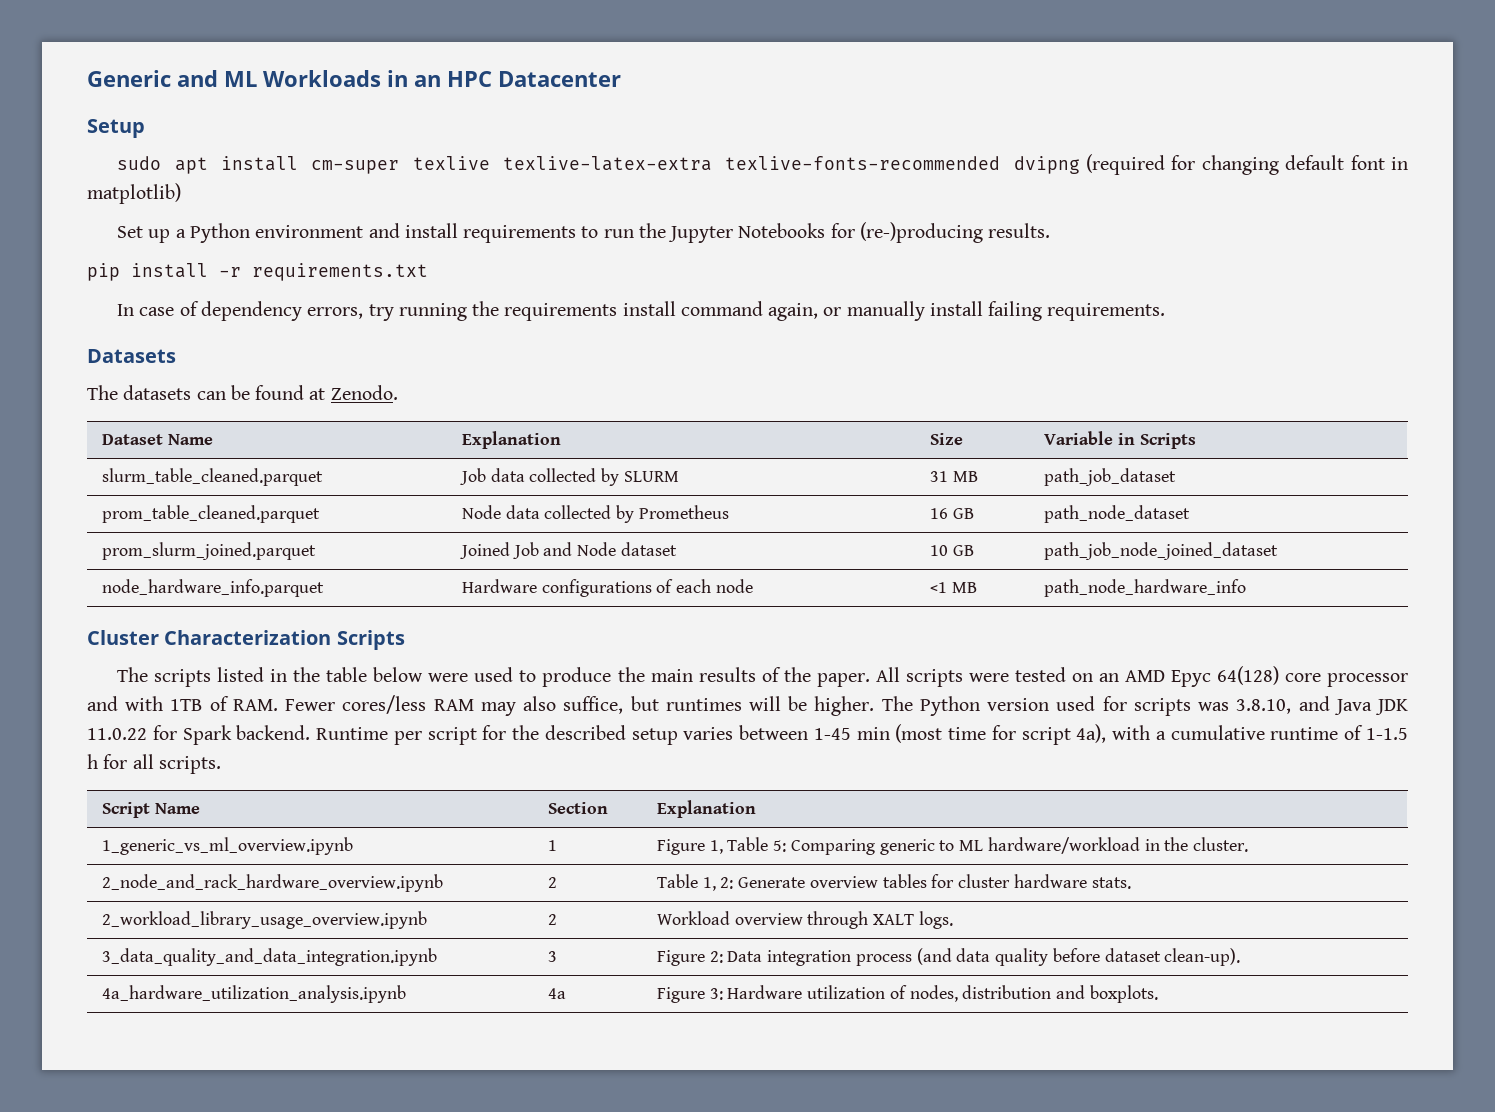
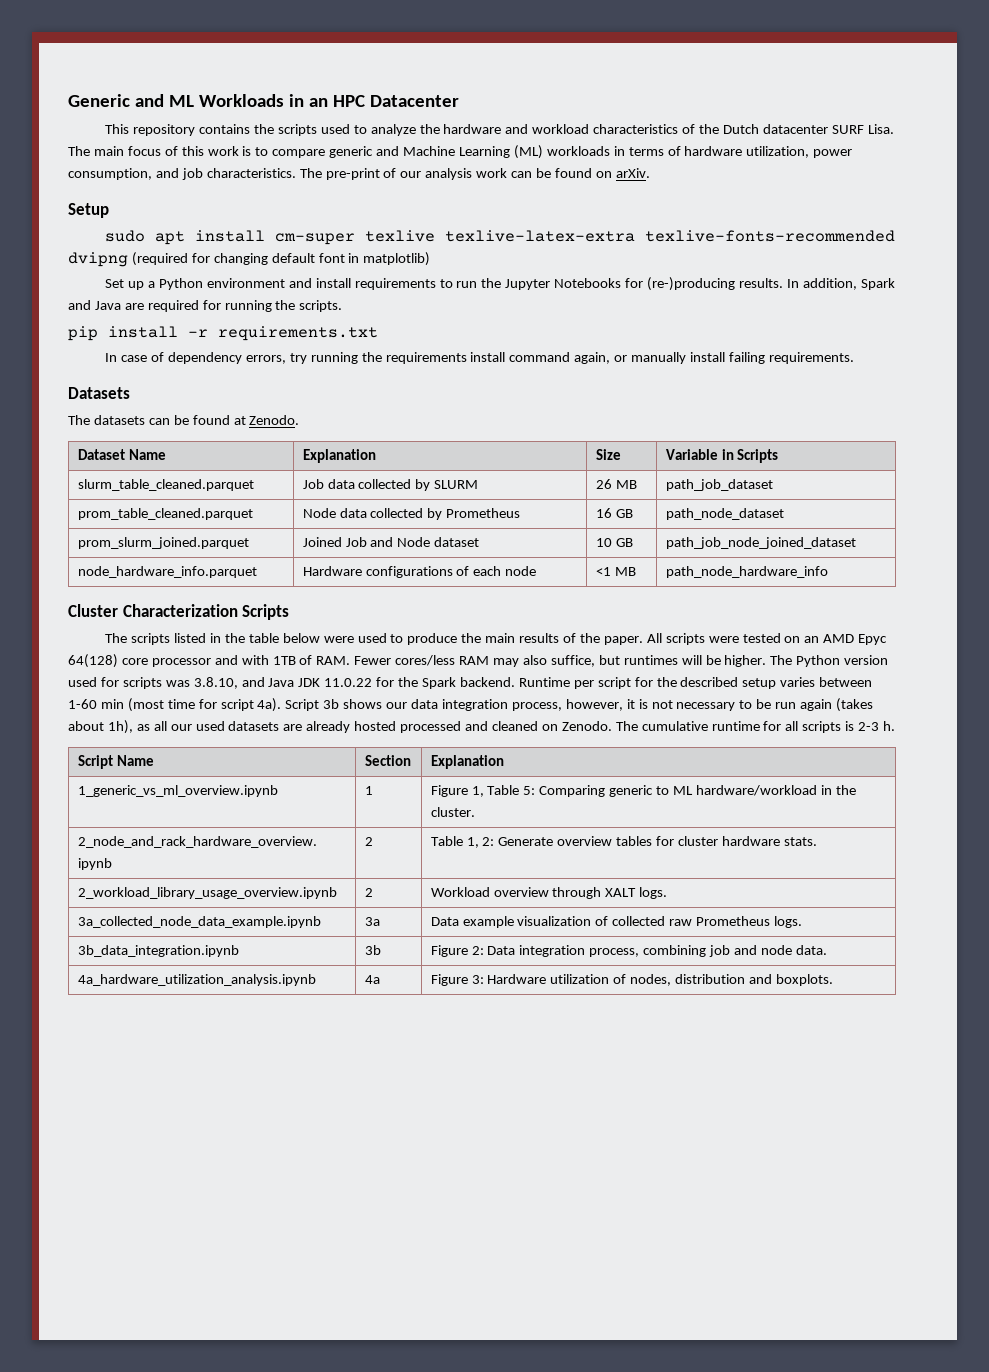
+ This repository contains the scripts used to analyze the hardware and workload characteristics of the Dutch datacenter SURF Lisa. The main focus of this work is to compare generic and Machine Learning (ML) workloads in terms of hardware utilization, power consumption, and job characteristics. The pre-print of our analysis work can be found on arXiv.
+ In addition, Spark and Java are required for running the scripts.
- slurm_table_cleaned.parquet | Job data collected by SLURM | 31 MB | path_job_dataset
+ slurm_table_cleaned.parquet | Job data collected by SLURM | 26 MB | path_job_dataset
- The Python version used for scripts was 3.8.10, and Java JDK 11.0.22 for Spark backend.
+ The Python version used for scripts was 3.8.10, and Java JDK 11.0.22 for the Spark backend.
- Runtime per script for the described setup varies between 1-45 min (most time for script 4a), with a cumulative runtime of 1-1.5 h for all scripts.
+ Runtime per script for the described setup varies between 1-60 min (most time for script 4a). Script 3b shows our data integration process, however, it is not necessary to be run again (takes about 1h), as all our used datasets are already hosted processed and cleaned on Zenodo. The cumulative runtime for all scripts is 2-3 h.
- 3_data_quality_and_data_integration.ipynb | 3 | Figure 2: Data integration process (and data quality before dataset clean-up).
+ 3a_collected_node_data_example.ipynb | 3a | Data example visualization of collected raw Prometheus logs.
+ 3b_data_integration.ipynb | 3b | Figure 2: Data integration process, combining job and node data.

